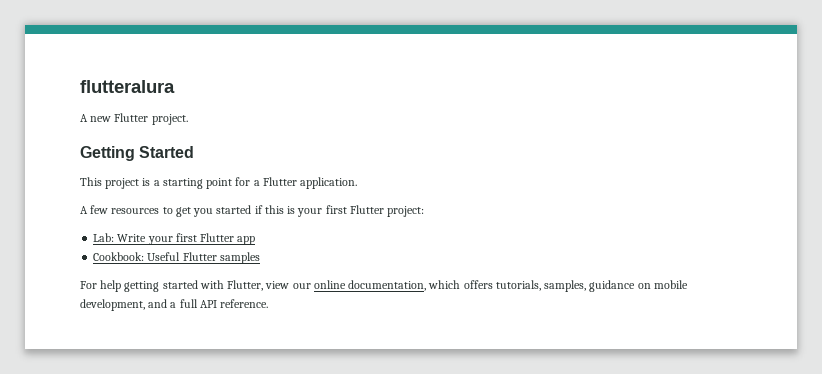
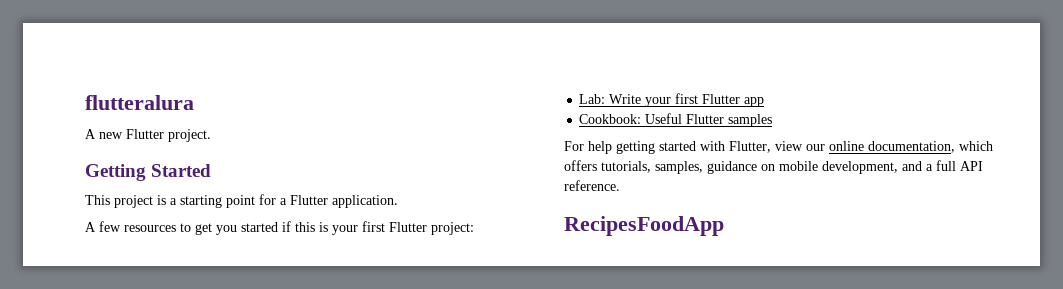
+ RecipesFoodApp

